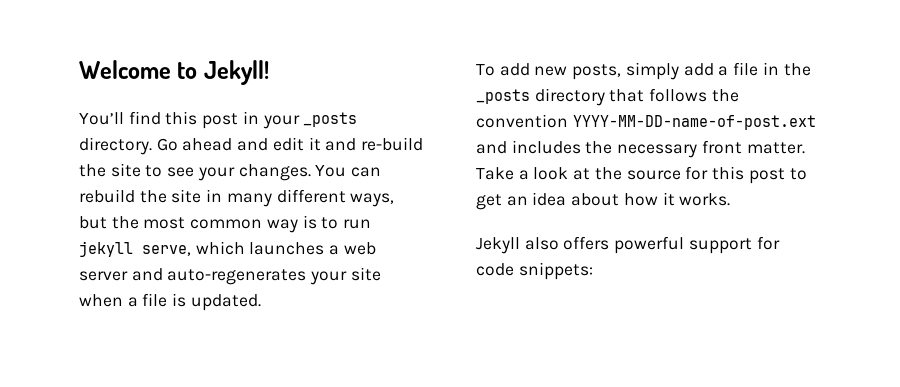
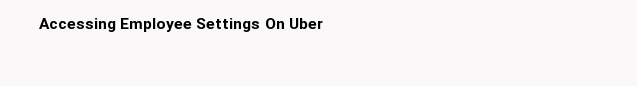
- Welcome to Jekyll!
- You’ll find this post in your _posts directory. Go ahead and edit it and re-build the site to see your changes. You can rebuild the site in many different ways, but the most common way is to run jekyll serve, which launches a web server and auto-regenerates your site when a file is updated.
- To add new posts, simply add a file in the _posts directory that follows the convention YYYY-MM-DD-name-of-post.ext and includes the necessary front matter. Take a look at the source for this post to get an idea about how it works.
- Jekyll also offers powerful support for code snippets:
+ Accessing Employee Settings On Uber

